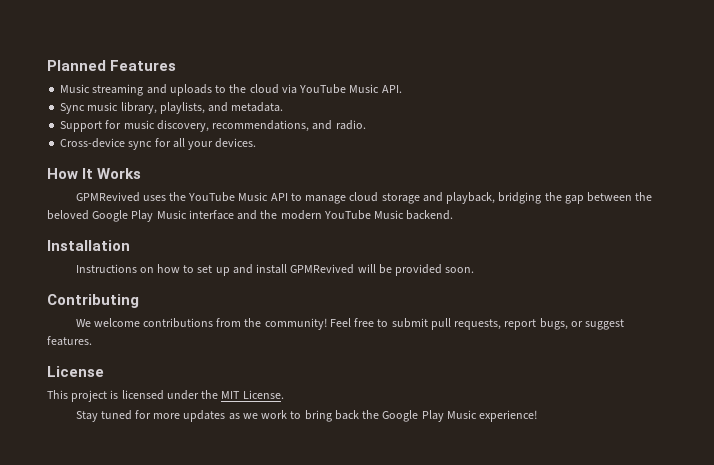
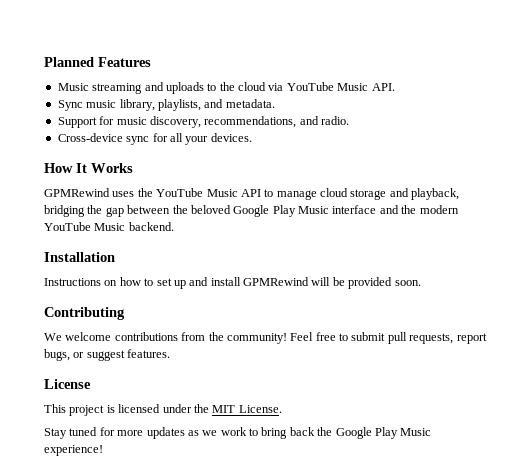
- GPMRevived uses the YouTube Music API to manage cloud storage and playback, bridging the gap between the beloved Google Play Music interface and the modern YouTube Music backend.
+ GPMRewind uses the YouTube Music API to manage cloud storage and playback, bridging the gap between the beloved Google Play Music interface and the modern YouTube Music backend.
- Instructions on how to set up and install GPMRevived will be provided soon.
+ Instructions on how to set up and install GPMRewind will be provided soon.

